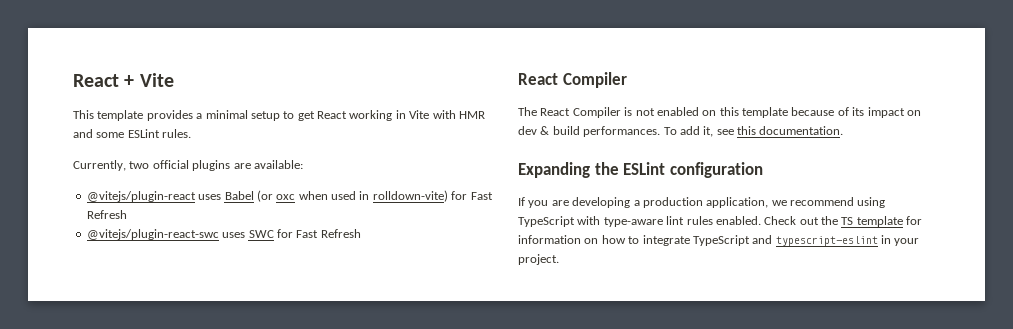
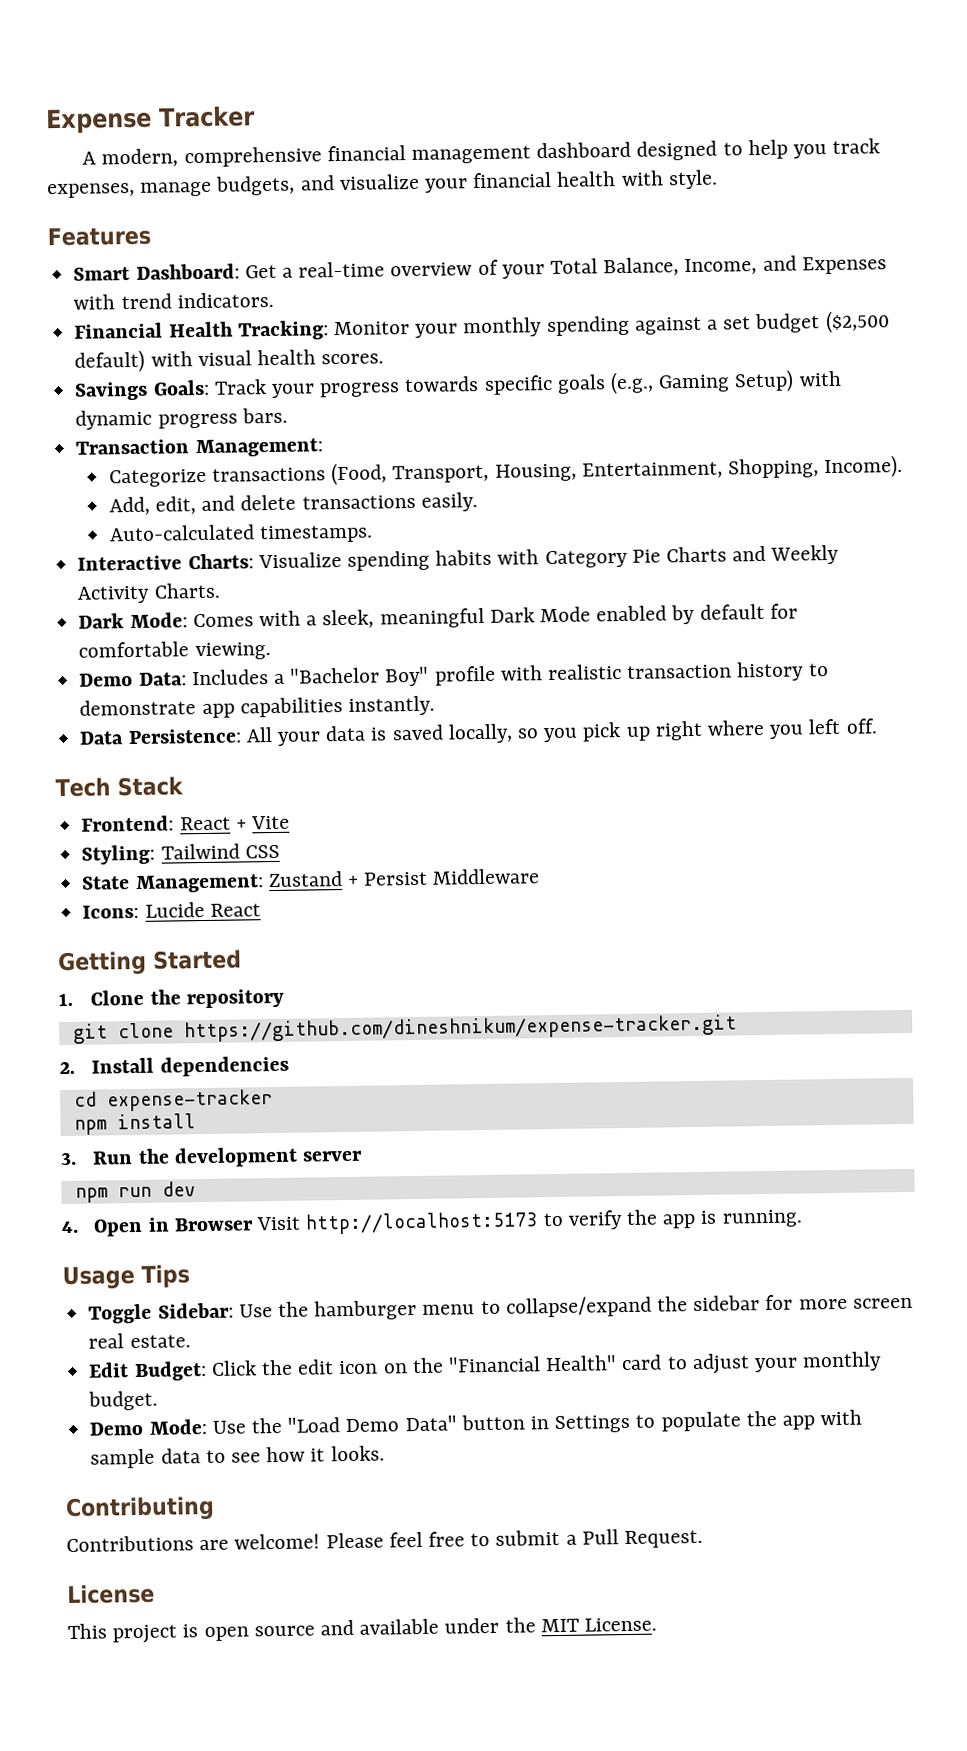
- React + Vite
- This template provides a minimal setup to get React working in Vite with HMR and some ESLint rules.
- Currently, two official plugins are available:
- @vitejs/plugin-react uses Babel (or oxc when used in rolldown-vite) for Fast Refresh
- @vitejs/plugin-react-swc uses SWC for Fast Refresh
- React Compiler
- The React Compiler is not enabled on this template because of its impact on dev & build performances. To add it, see this documentation.
- Expanding the ESLint configuration
- If you are developing a production application, we recommend using TypeScript with type-aware lint rules enabled. Check out the TS template for information on how to integrate TypeScript and typescript-eslint in your project.
+ Expense Tracker
+ A modern, comprehensive financial management dashboard designed to help you track expenses, manage budgets, and visualize your financial health with style.
+ Features
+ Smart Dashboard: Get a real-time overview of your Total Balance, Income, and Expenses with trend indicators.
+ Financial Health Tracking: Monitor your monthly spending against a set budget ($2,500 default) with visual health scores.
+ Savings Goals: Track your progress towards specific goals (e.g., Gaming Setup) with dynamic progress bars.
+ Transaction Management:
+ Categorize transactions (Food, Transport, Housing, Entertainment, Shopping, Income).
+ Add, edit, and delete transactions easily.
+ Auto-calculated timestamps.
+ Interactive Charts: Visualize spending habits with Category Pie Charts and Weekly Activity Charts.
+ Dark Mode: Comes with a sleek, meaningful Dark Mode enabled by default for comfortable viewing.
+ Demo Data: Includes a "Bachelor Boy" profile with realistic transaction history to demonstrate app capabilities instantly.
+ Data Persistence: All your data is saved locally, so you pick up right where you left off.
+ Tech Stack
+ Frontend: React + Vite
+ Styling: Tailwind CSS
+ State Management: Zustand + Persist Middleware
+ Icons: Lucide React
+ Getting Started
+ 1. Clone the repository
+ git clone https://github.com/dineshnikum/expense-tracker.git
+ 2. Install dependencies
+ cd expense-tracker
+ npm install
+ 3. Run the development server
+ npm run dev
+ 4. Open in Browser Visit http://localhost:5173 to verify the app is running.
+ Usage Tips
+ Toggle Sidebar: Use the hamburger menu to collapse/expand the sidebar for more screen real estate.
+ Edit Budget: Click the edit icon on the "Financial Health" card to adjust your monthly budget.
+ Demo Mode: Use the "Load Demo Data" button in Settings to populate the app with sample data to see how it looks.
+ Contributing
+ Contributions are welcome! Please feel free to submit a Pull Request.
+ License
+ This project is open source and available under the MIT License.

